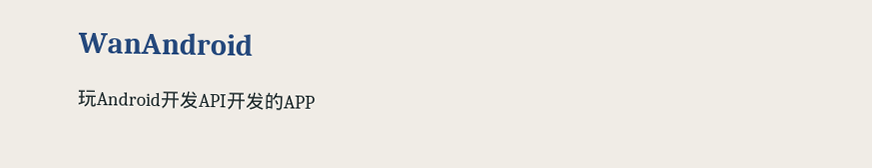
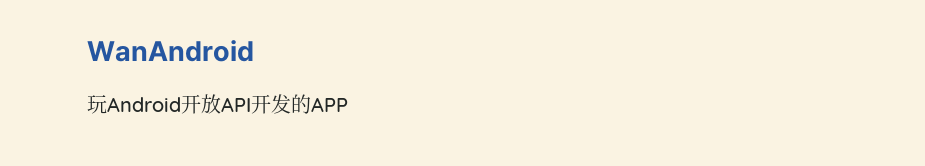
- 玩Android开发API开发的APP
+ 玩Android开放API开发的APP

